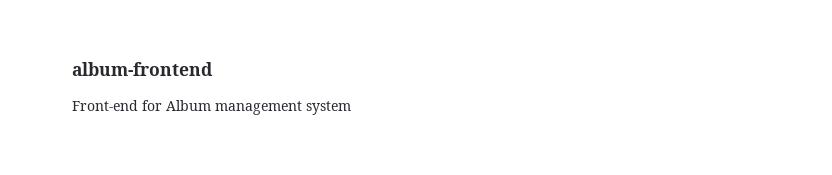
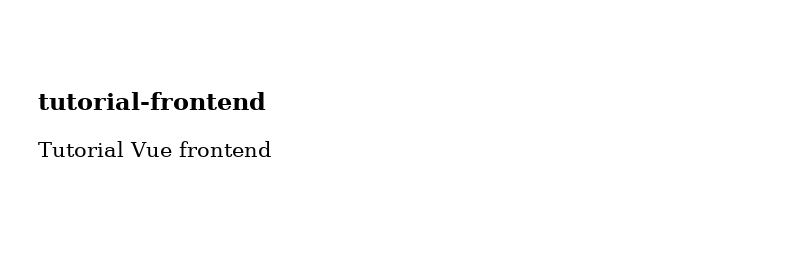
- album-frontend
- Front-end for Album management system
+ tutorial-frontend
+ Tutorial Vue frontend

